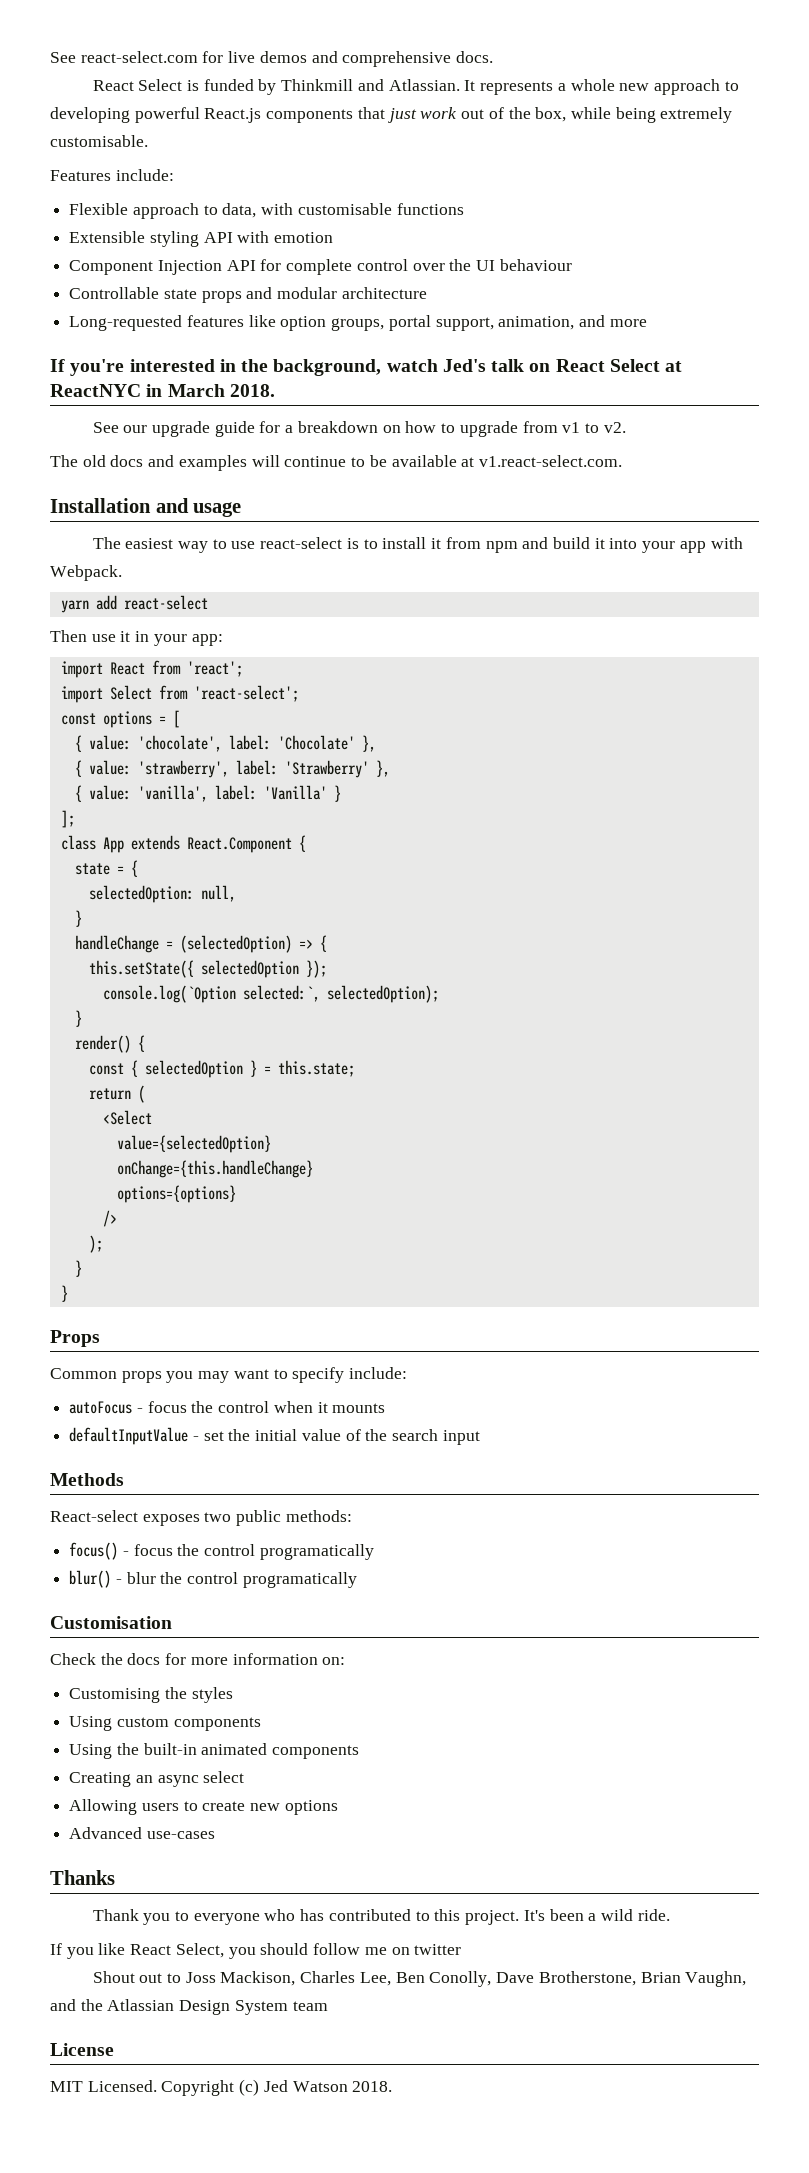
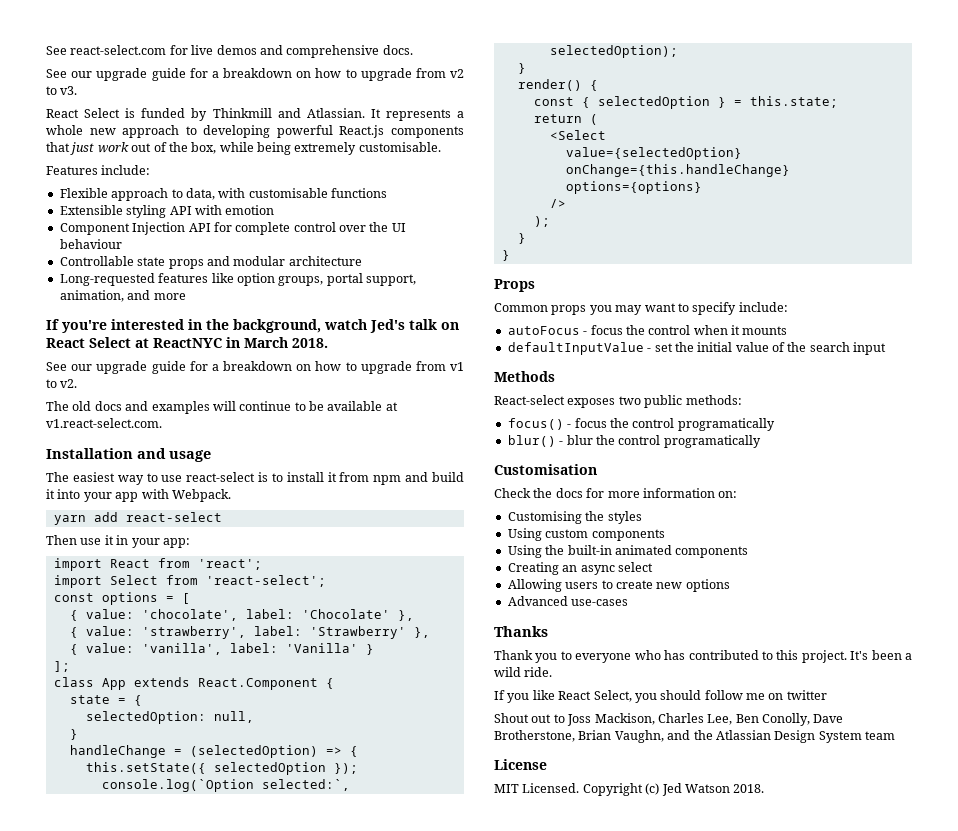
+ See our upgrade guide for a breakdown on how to upgrade from v2 to v3.

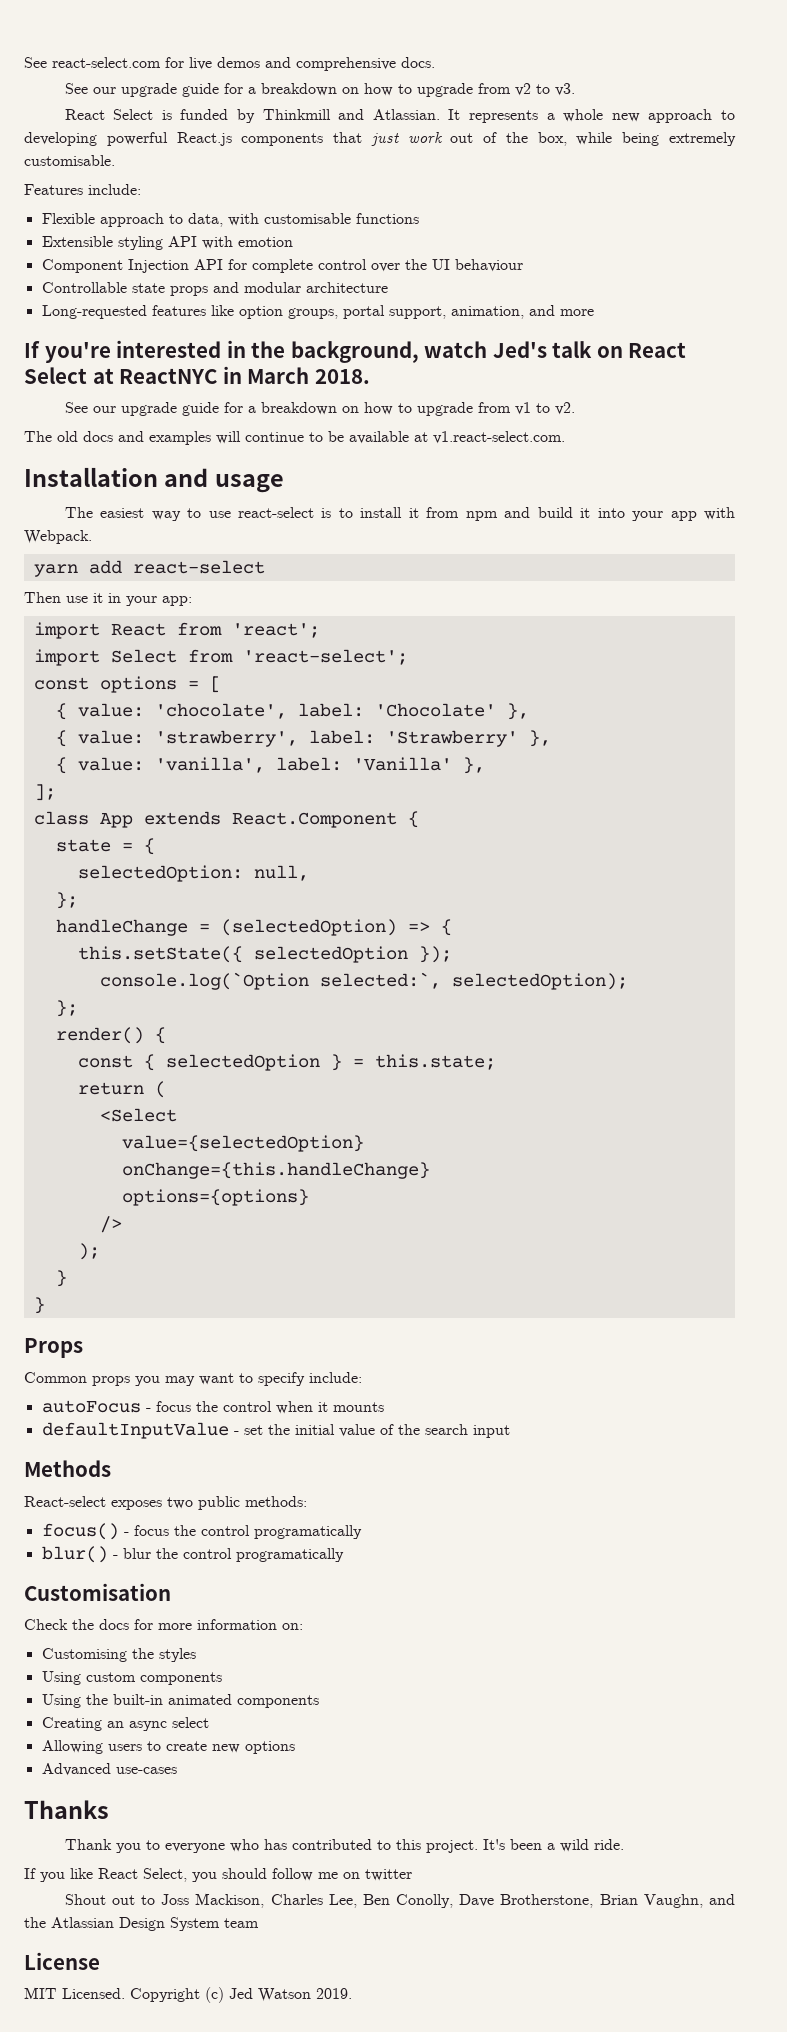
- { value: 'vanilla', label: 'Vanilla' }
+ { value: 'vanilla', label: 'Vanilla' },
  selectedOption: null,
- }
+ };
  console.log(`Option selected:`, selectedOption);
- }
+ };
- Copyright (c) Jed Watson 2018.
+ Copyright (c) Jed Watson 2019.

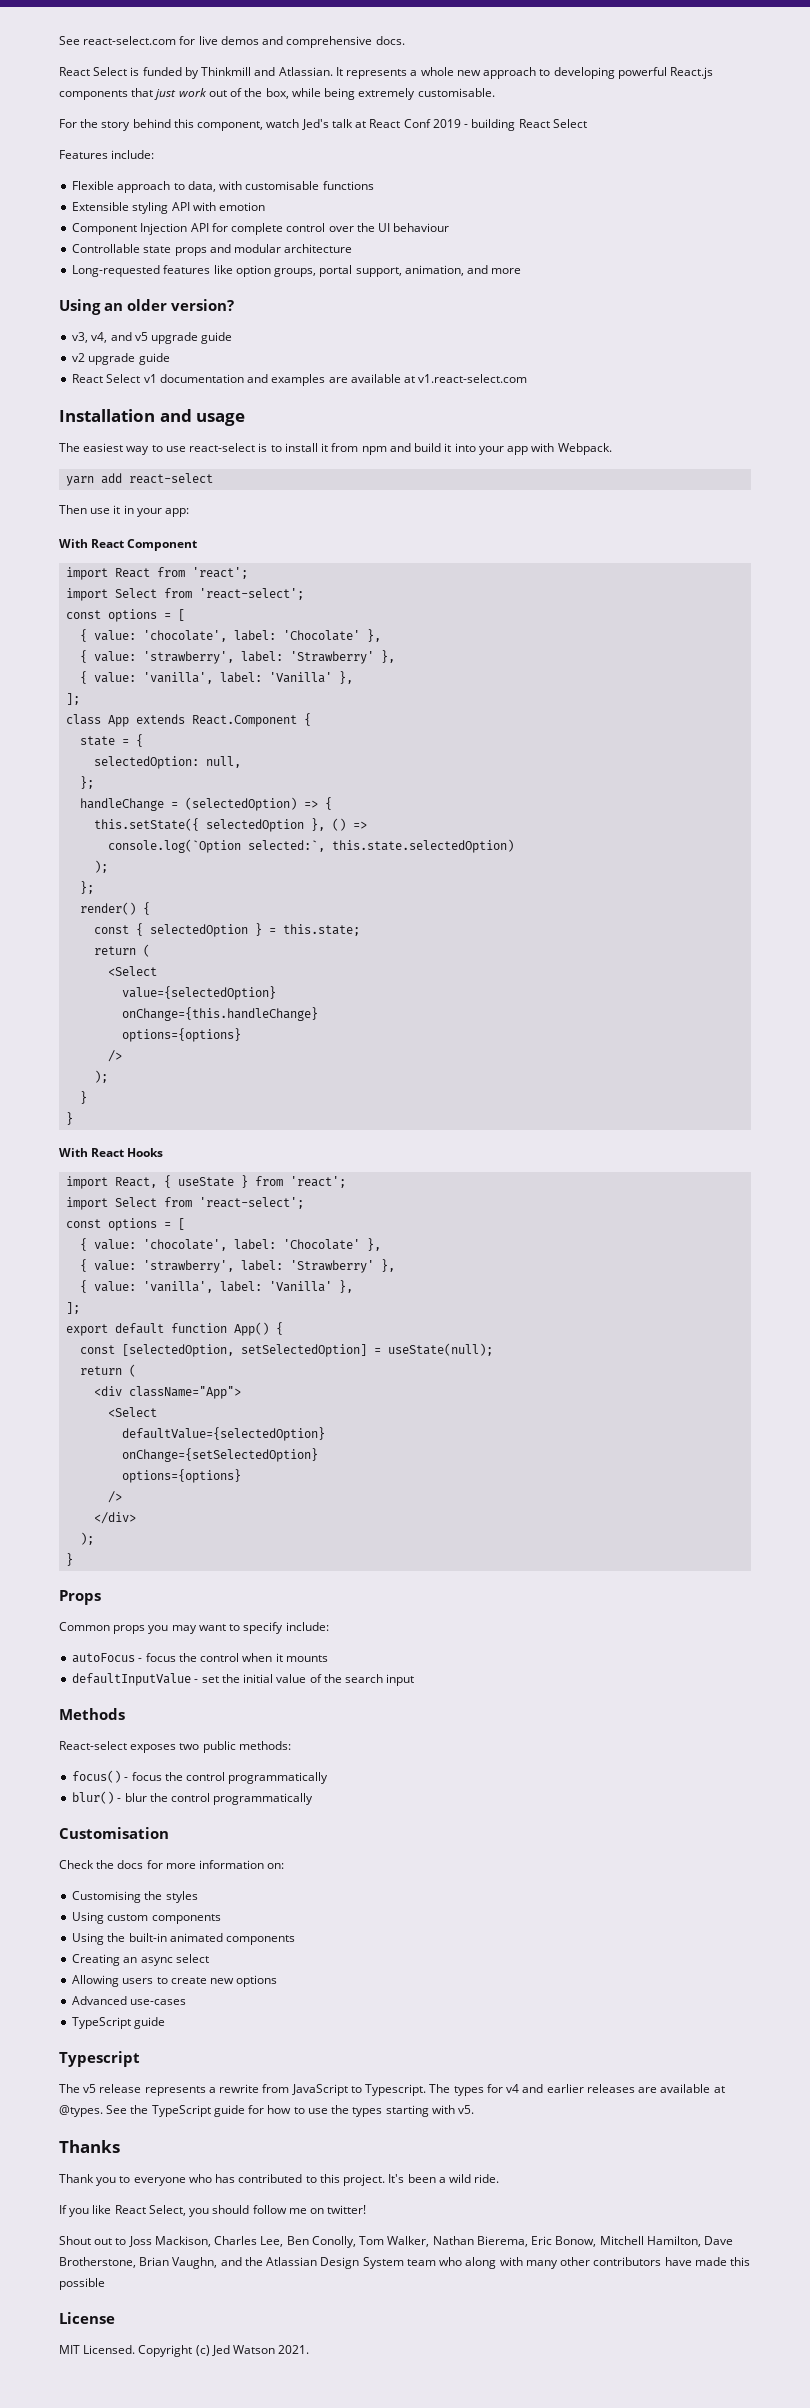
- See our upgrade guide for a breakdown on how to upgrade from v2 to v3.
+ For the story behind this component, watch Jed's talk at React Conf 2019 - building React Select
- If you're interested in the background, watch Jed's talk on React Select at ReactNYC in March 2018.
- See our upgrade guide for a breakdown on how to upgrade from v1 to v2.
- The old docs and examples will continue to be available at v1.react-select.com.
+ Using an older version?
+ v3, v4, and v5 upgrade guide
+ v2 upgrade guide
+ React Select v1 documentation and examples are available at v1.react-select.com
+ With React Component
- this.setState({ selectedOption });
+ this.setState({ selectedOption }, () =>
- console.log(`Option selected:`, selectedOption);
+ console.log(`Option selected:`, this.state.selectedOption)
+ );
+ With React Hooks
+ import React, { useState } from 'react';
+ import Select from 'react-select';
+ const options = [
+ { value: 'chocolate', label: 'Chocolate' },
+ { value: 'strawberry', label: 'Strawberry' },
+ { value: 'vanilla', label: 'Vanilla' },
+ ];
+ export default function App() {
+ const [selectedOption, setSelectedOption] = useState(null);
+ return (
+ <div className="App">
+ <Select
+ defaultValue={selectedOption}
+ onChange={setSelectedOption}
+ options={options}
+ />
+ </div>
+ );
+ }
- focus() - focus the control programatically
+ focus() - focus the control programmatically
- blur() - blur the control programatically
+ blur() - blur the control programmatically
  Advanced use-cases
+ TypeScript guide
+ Typescript
+ The v5 release represents a rewrite from JavaScript to Typescript. The types for v4 and earlier releases are available at @types. See the TypeScript guide for how to use the types starting with v5.
- If you like React Select, you should follow me on twitter
+ If you like React Select, you should follow me on twitter!
- Shout out to Joss Mackison, Charles Lee, Ben Conolly, Dave Brotherstone, Brian Vaughn, and the Atlassian Design System team
+ Shout out to Joss Mackison, Charles Lee, Ben Conolly, Tom Walker, Nathan Bierema, Eric Bonow, Mitchell Hamilton, Dave Brotherstone, Brian Vaughn, and the Atlassian Design System team who along with many other contributors have made this possible
- Copyright (c) Jed Watson 2019.
+ Copyright (c) Jed Watson 2021.

